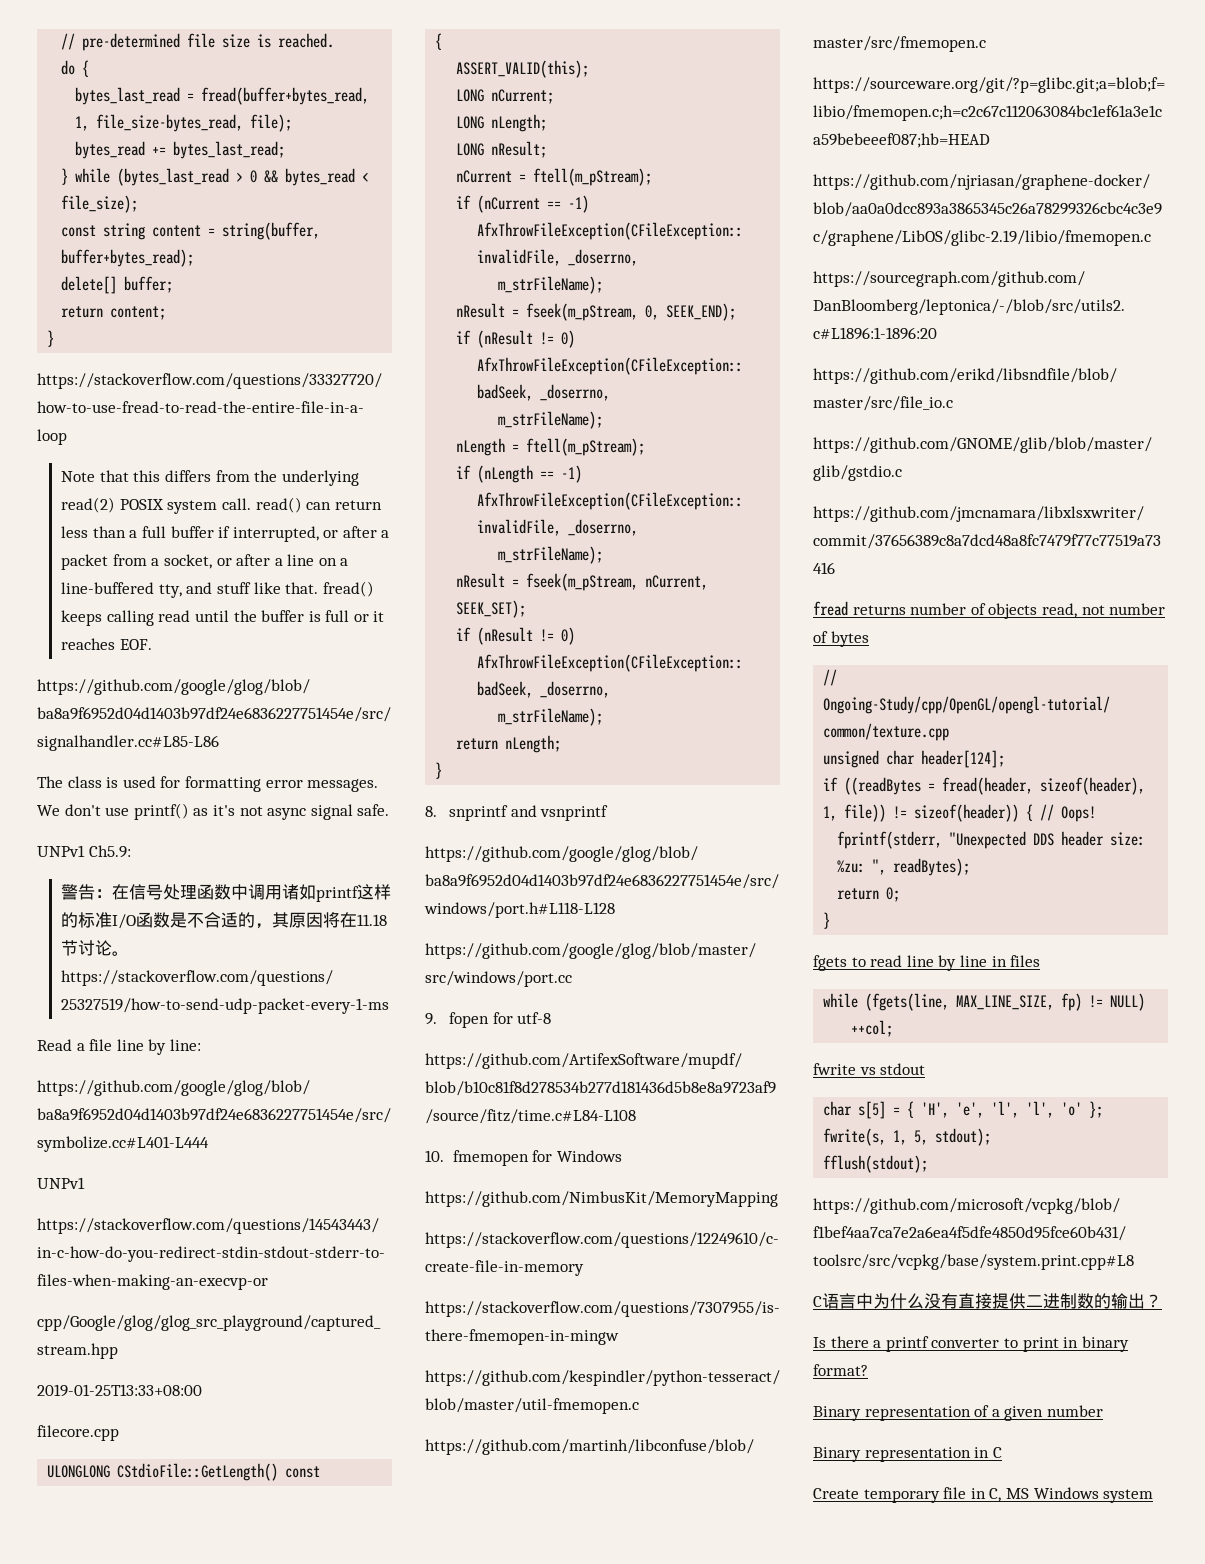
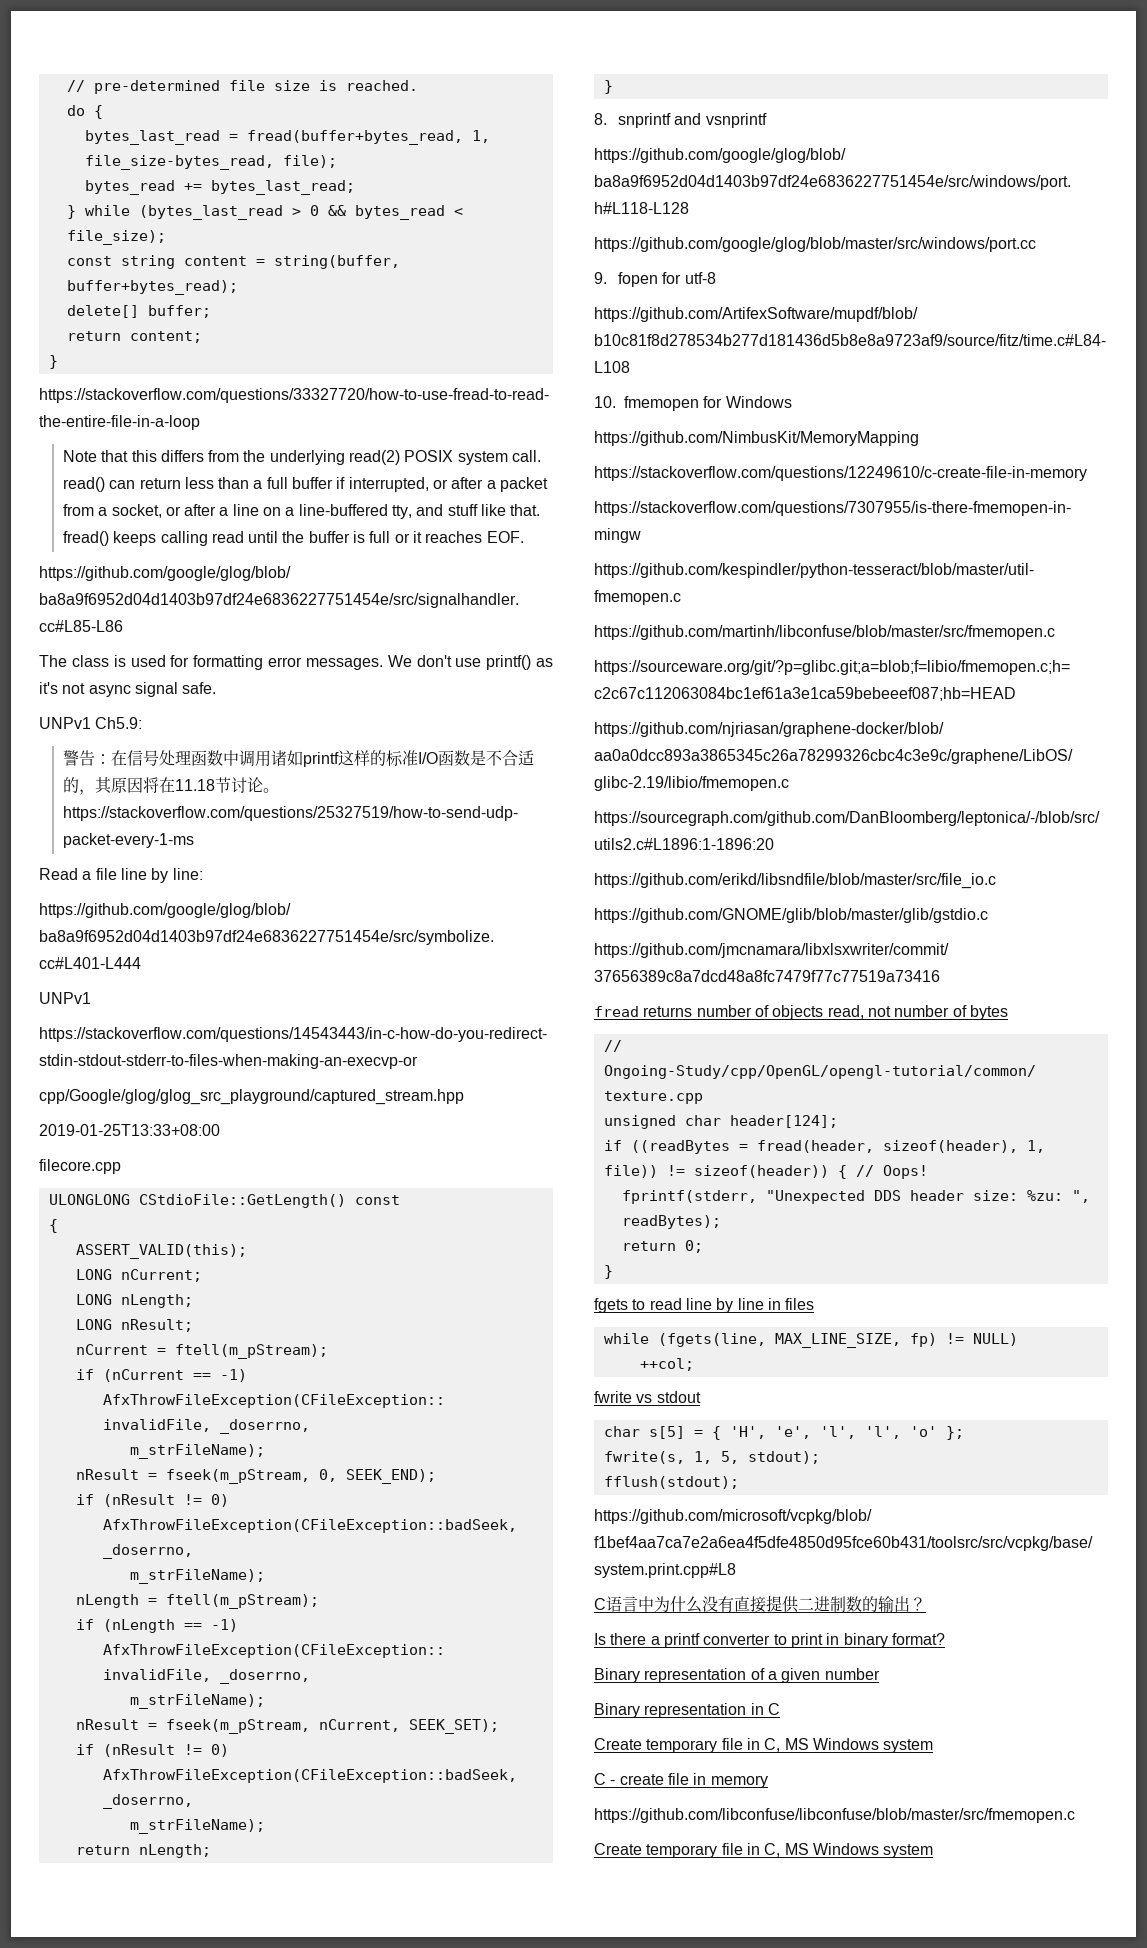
+ C - create file in memory
+ https://github.com/libconfuse/libconfuse/blob/master/src/fmemopen.c
+ Create temporary file in C, MS Windows system

